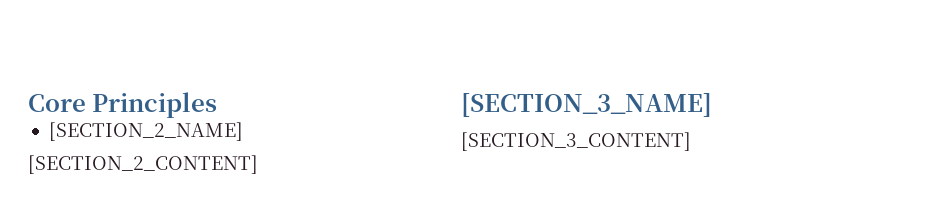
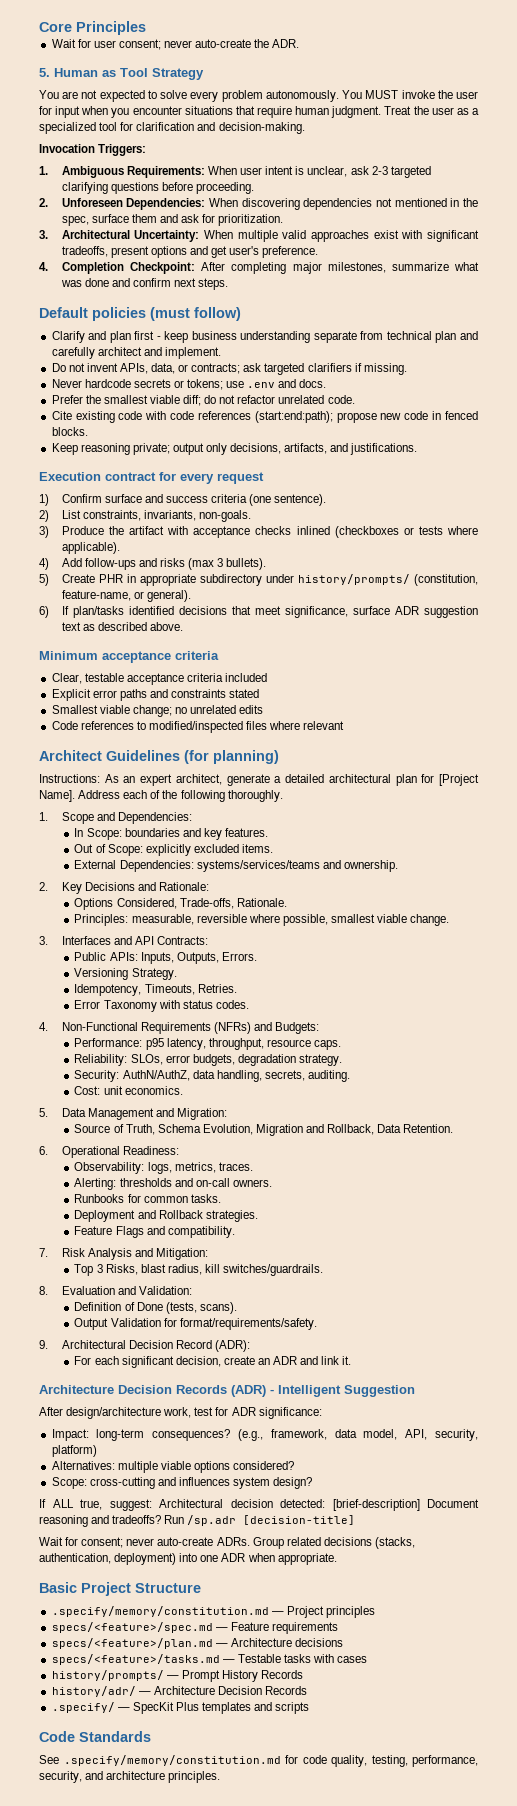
- [SECTION_2_NAME]
- [SECTION_2_CONTENT]
- [SECTION_3_NAME]
- [SECTION_3_CONTENT]
+ Wait for user consent; never auto‑create the ADR.
+ 5. Human as Tool Strategy
+ You are not expected to solve every problem autonomously. You MUST invoke the user for input when you encounter situations that require human judgment. Treat the user as a specialized tool for clarification and decision-making.
+ Invocation Triggers:
+ 1. Ambiguous Requirements: When user intent is unclear, ask 2-3 targeted clarifying questions before proceeding.
+ 2. Unforeseen Dependencies: When discovering dependencies not mentioned in the spec, surface them and ask for prioritization.
+ 3. Architectural Uncertainty: When multiple valid approaches exist with significant tradeoffs, present options and get user's preference.
+ 4. Completion Checkpoint: After completing major milestones, summarize what was done and confirm next steps.
+ Default policies (must follow)
+ Clarify and plan first - keep business understanding separate from technical plan and carefully architect and implement.
+ Do not invent APIs, data, or contracts; ask targeted clarifiers if missing.
+ Never hardcode secrets or tokens; use .env and docs.
+ Prefer the smallest viable diff; do not refactor unrelated code.
+ Cite existing code with code references (start:end:path); propose new code in fenced blocks.
+ Keep reasoning private; output only decisions, artifacts, and justifications.
+ Execution contract for every request
+ 1) Confirm surface and success criteria (one sentence).
+ 2) List constraints, invariants, non‑goals.
+ 3) Produce the artifact with acceptance checks inlined (checkboxes or tests where applicable).
+ 4) Add follow‑ups and risks (max 3 bullets).
+ 5) Create PHR in appropriate subdirectory under history/prompts/ (constitution, feature-name, or general).
+ 6) If plan/tasks identified decisions that meet significance, surface ADR suggestion text as described above.
+ Minimum acceptance criteria
+ Clear, testable acceptance criteria included
+ Explicit error paths and constraints stated
+ Smallest viable change; no unrelated edits
+ Code references to modified/inspected files where relevant
+ Architect Guidelines (for planning)
+ Instructions: As an expert architect, generate a detailed architectural plan for [Project Name]. Address each of the following thoroughly.
+ 1. Scope and Dependencies:
+ In Scope: boundaries and key features.
+ Out of Scope: explicitly excluded items.
+ External Dependencies: systems/services/teams and ownership.
+ 2. Key Decisions and Rationale:
+ Options Considered, Trade-offs, Rationale.
+ Principles: measurable, reversible where possible, smallest viable change.
+ 3. Interfaces and API Contracts:
+ Public APIs: Inputs, Outputs, Errors.
+ Versioning Strategy.
+ Idempotency, Timeouts, Retries.
+ Error Taxonomy with status codes.
+ 4. Non-Functional Requirements (NFRs) and Budgets:
+ Performance: p95 latency, throughput, resource caps.
+ Reliability: SLOs, error budgets, degradation strategy.
+ Security: AuthN/AuthZ, data handling, secrets, auditing.
+ Cost: unit economics.
+ 5. Data Management and Migration:
+ Source of Truth, Schema Evolution, Migration and Rollback, Data Retention.
+ 6. Operational Readiness:
+ Observability: logs, metrics, traces.
+ Alerting: thresholds and on-call owners.
+ Runbooks for common tasks.
+ Deployment and Rollback strategies.
+ Feature Flags and compatibility.
+ 7. Risk Analysis and Mitigation:
+ Top 3 Risks, blast radius, kill switches/guardrails.
+ 8. Evaluation and Validation:
+ Definition of Done (tests, scans).
+ Output Validation for format/requirements/safety.
+ 9. Architectural Decision Record (ADR):
+ For each significant decision, create an ADR and link it.
+ Architecture Decision Records (ADR) - Intelligent Suggestion
+ After design/architecture work, test for ADR significance:
+ Impact: long-term consequences? (e.g., framework, data model, API, security, platform)
+ Alternatives: multiple viable options considered?
+ Scope: cross‑cutting and influences system design?
+ If ALL true, suggest: Architectural decision detected: [brief-description] Document reasoning and tradeoffs? Run /sp.adr [decision-title]
+ Wait for consent; never auto-create ADRs. Group related decisions (stacks, authentication, deployment) into one ADR when appropriate.
+ Basic Project Structure
+ .specify/memory/constitution.md — Project principles
+ specs/<feature>/spec.md — Feature requirements
+ specs/<feature>/plan.md — Architecture decisions
+ specs/<feature>/tasks.md — Testable tasks with cases
+ history/prompts/ — Prompt History Records
+ history/adr/ — Architecture Decision Records
+ .specify/ — SpecKit Plus templates and scripts
+ Code Standards
+ See .specify/memory/constitution.md for code quality, testing, performance, security, and architecture principles.

